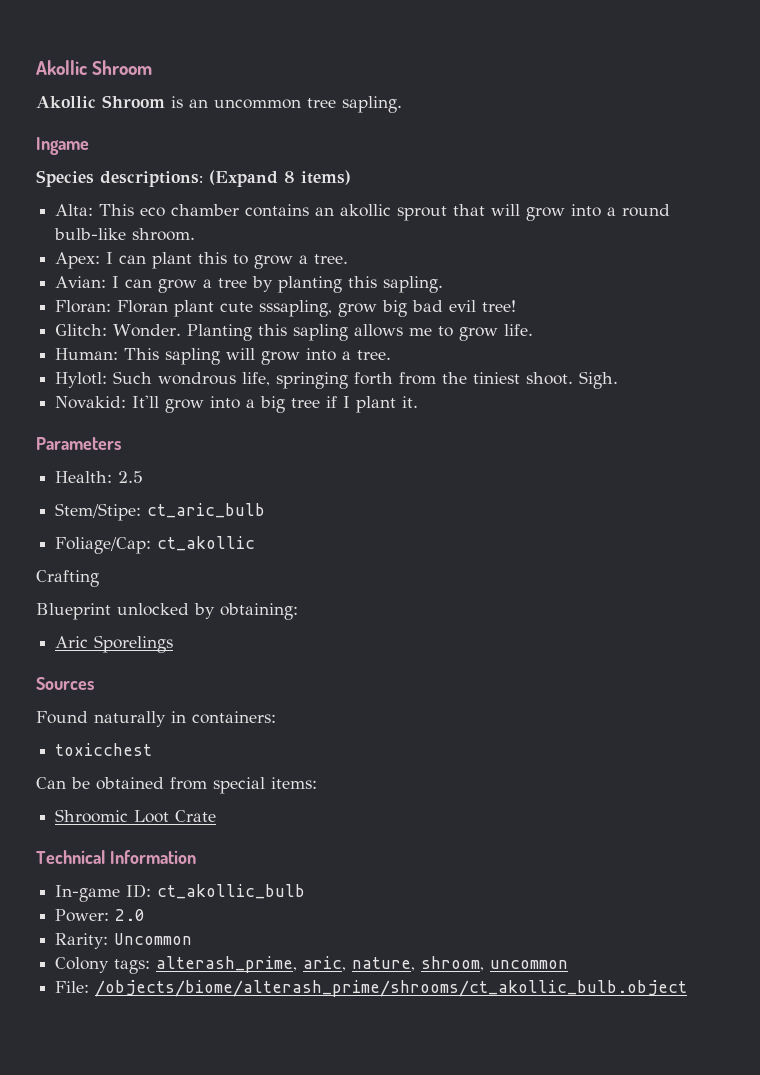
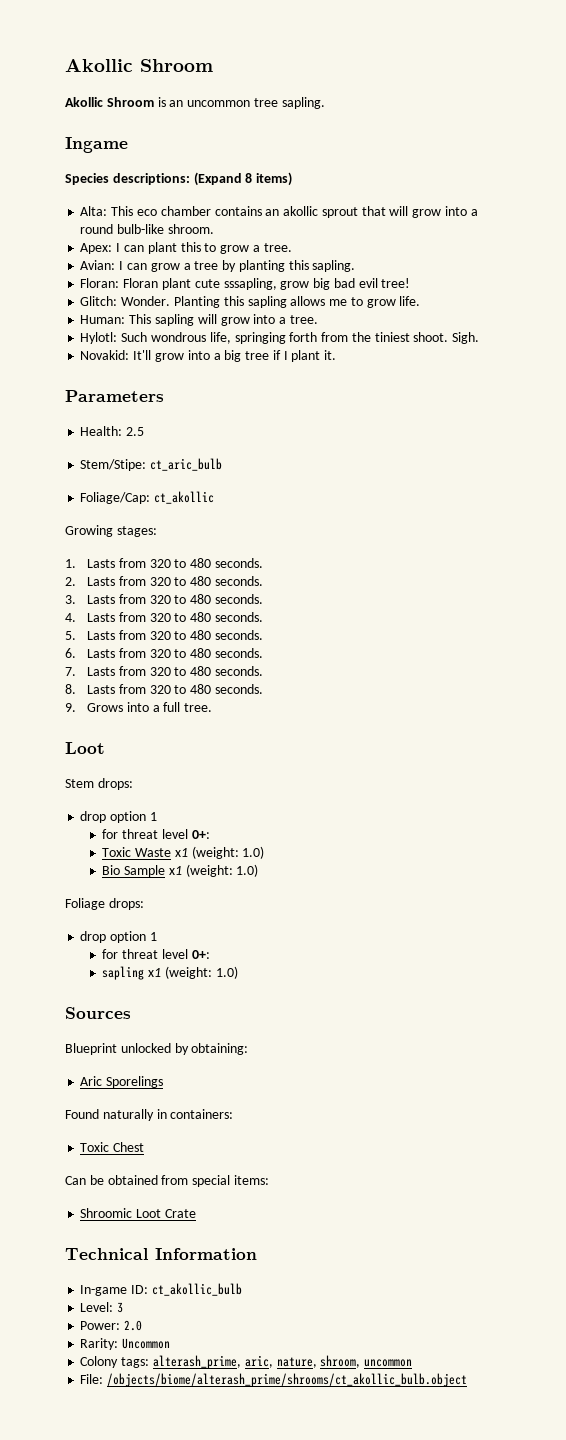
- Crafting
+ Growing stages:
+ 1. Lasts from 320 to 480 seconds.
+ 2. Lasts from 320 to 480 seconds.
+ 3. Lasts from 320 to 480 seconds.
+ 4. Lasts from 320 to 480 seconds.
+ 5. Lasts from 320 to 480 seconds.
+ 6. Lasts from 320 to 480 seconds.
+ 7. Lasts from 320 to 480 seconds.
+ 8. Lasts from 320 to 480 seconds.
+ 9. Grows into a full tree.
+ Loot
+ Stem drops:
+ drop option 1
+ for threat level 0+:
+ Toxic Waste x1 (weight: 1.0)
+ Bio Sample x1 (weight: 1.0)
+ Foliage drops:
+ drop option 1
+ for threat level 0+:
+ sapling x1 (weight: 1.0)
+ Sources
- Sources
- toxicchest
+ Toxic Chest
+ Level: 3

